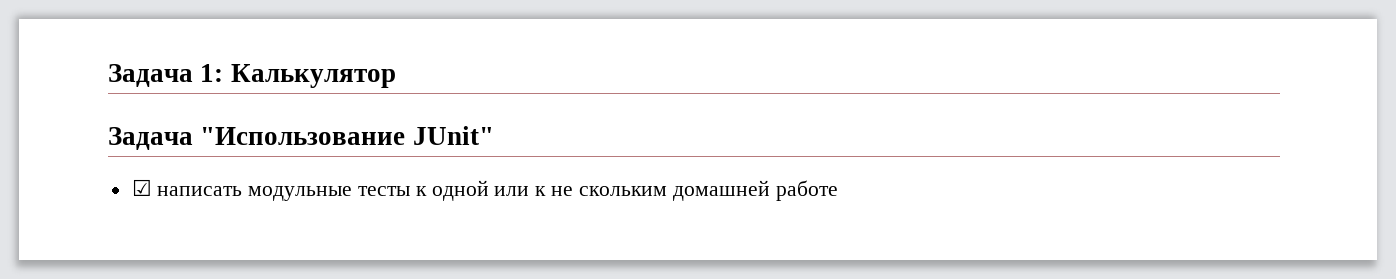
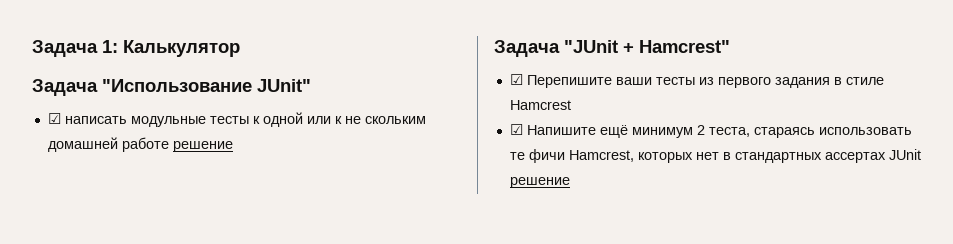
- ☑ написать модульные тесты к одной или к не скольким домашней работе
+ ☑ написать модульные тесты к одной или к не скольким домашней работе решение
+ Задача "JUnit + Hamcrest"
+ ☑ Перепишите ваши тесты из первого задания в стиле Hamcrest
+ ☑ Напишите ещё минимум 2 теста, стараясь использовать те фичи Hamcrest, которых нет в стандартных ассертах JUnit решение

